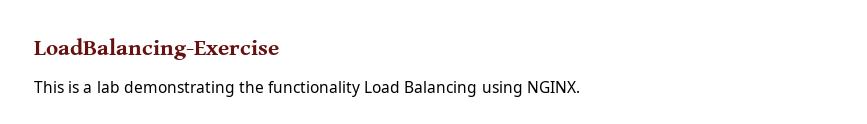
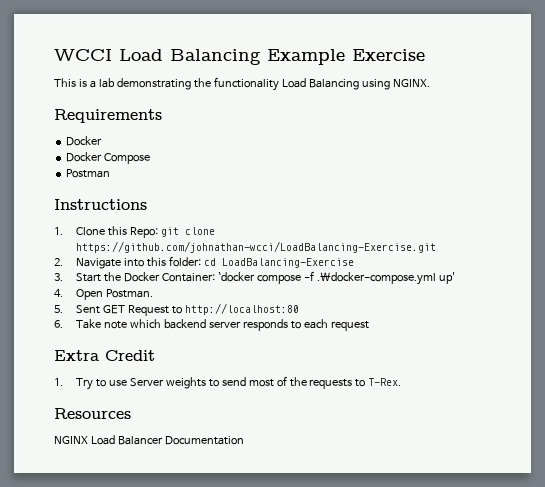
- LoadBalancing-Exercise
+ WCCI Load Balancing Example Exercise
+ Requirements
+ Docker
+ Docker Compose
+ Postman
+ Instructions
+ 1. Clone this Repo: git clone https://github.com/johnathan-wcci/LoadBalancing-Exercise.git
+ 2. Navigate into this folder: cd LoadBalancing-Exercise
+ 3. Start the Docker Container: `docker compose -f .\docker-compose.yml up'
+ 4. Open Postman.
+ 5. Sent GET Request to http://localhost:80
+ 6. Take note which backend server responds to each request
+ Extra Credit
+ 1. Try to use Server weights to send most of the requests to T-Rex.
+ Resources
+ NGINX Load Balancer Documentation

